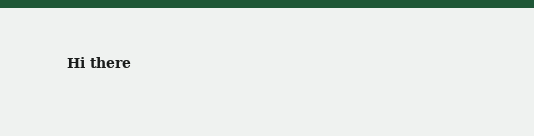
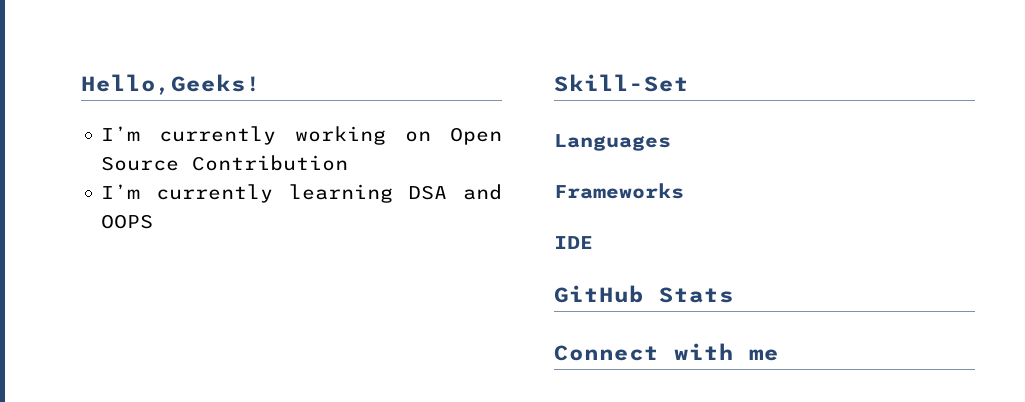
- Hi there
+ Hello,Geeks!
+ I’m currently working on Open Source Contribution
+ I’m currently learning DSA and OOPS
+ Skill-Set
+ Languages
+ Frameworks
+ IDE
+ GitHub Stats
+ Connect with me

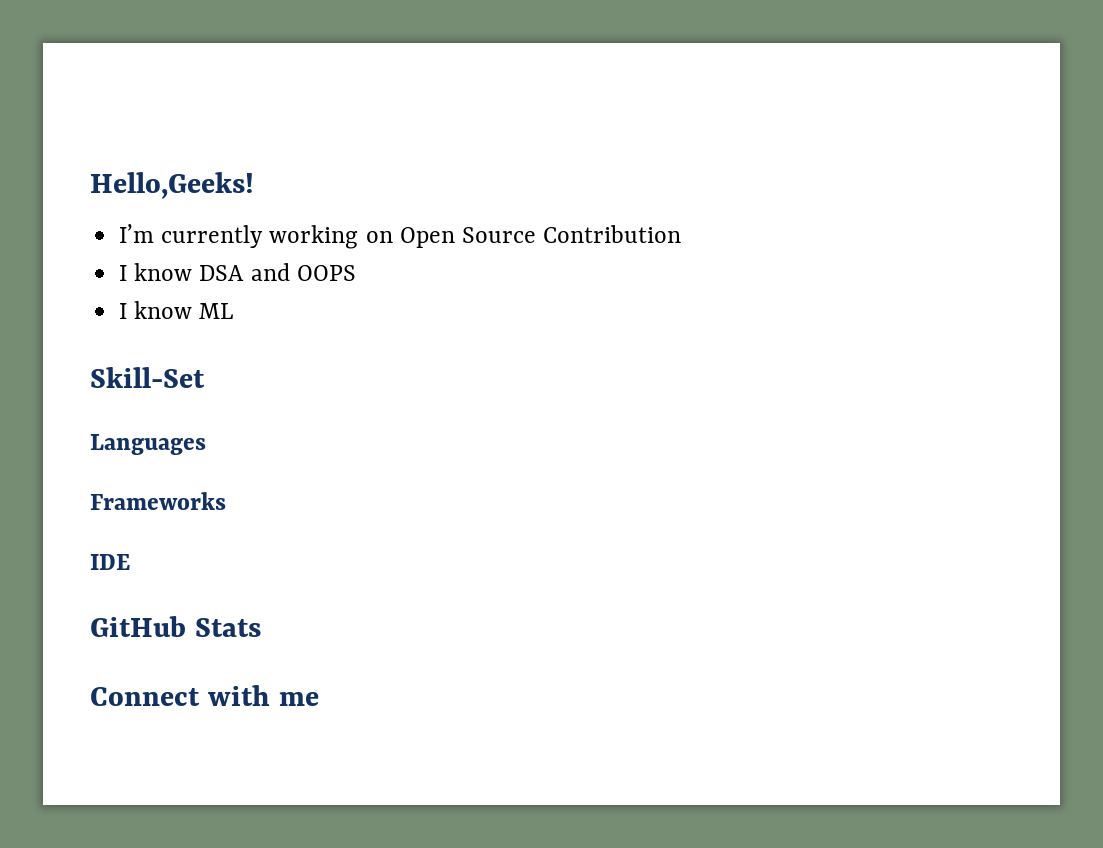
- I’m currently learning DSA and OOPS
+ I know DSA and OOPS
+ I know ML

